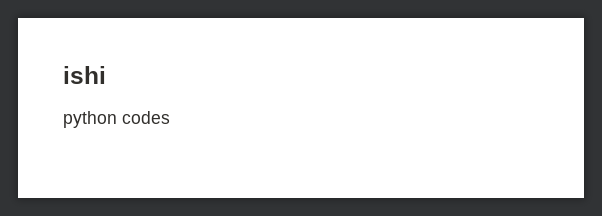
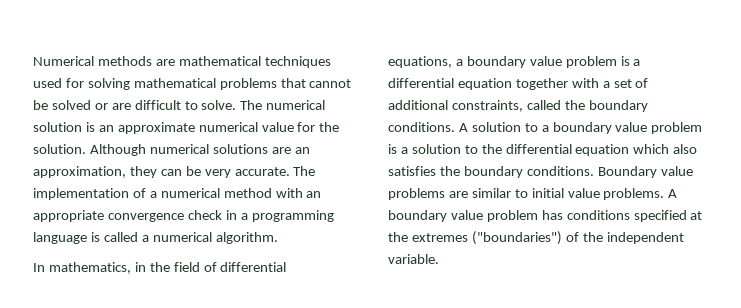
- ishi
- python codes
+ Numerical methods are mathematical techniques used for solving mathematical problems that cannot be solved or are difficult to solve. The numerical solution is an approximate numerical value for the solution. Although numerical solutions are an approximation, they can be very accurate. The implementation of a numerical method with an appropriate convergence check in a programming language is called a numerical algorithm.
+ In mathematics, in the field of differential equations, a boundary value problem is a differential equation together with a set of additional constraints, called the boundary conditions. A solution to a boundary value problem is a solution to the differential equation which also satisfies the boundary conditions. Boundary value problems are similar to initial value problems. A boundary value problem has conditions specified at the extremes ("boundaries") of the independent variable.

